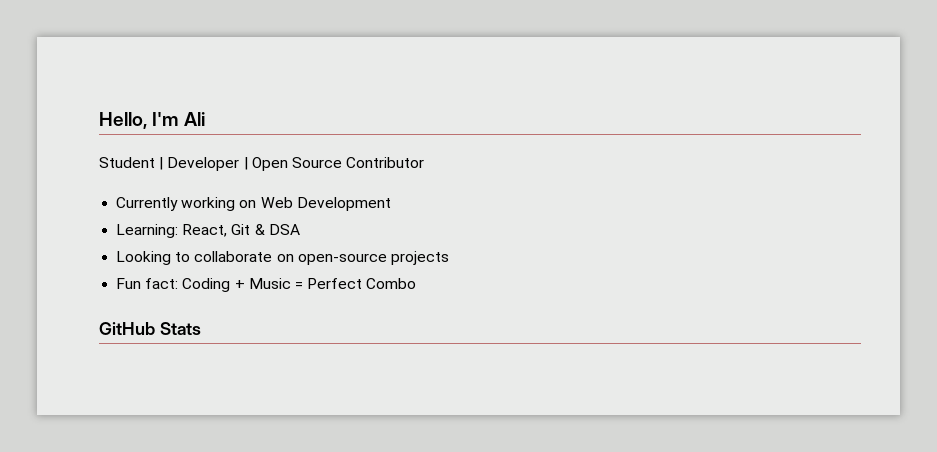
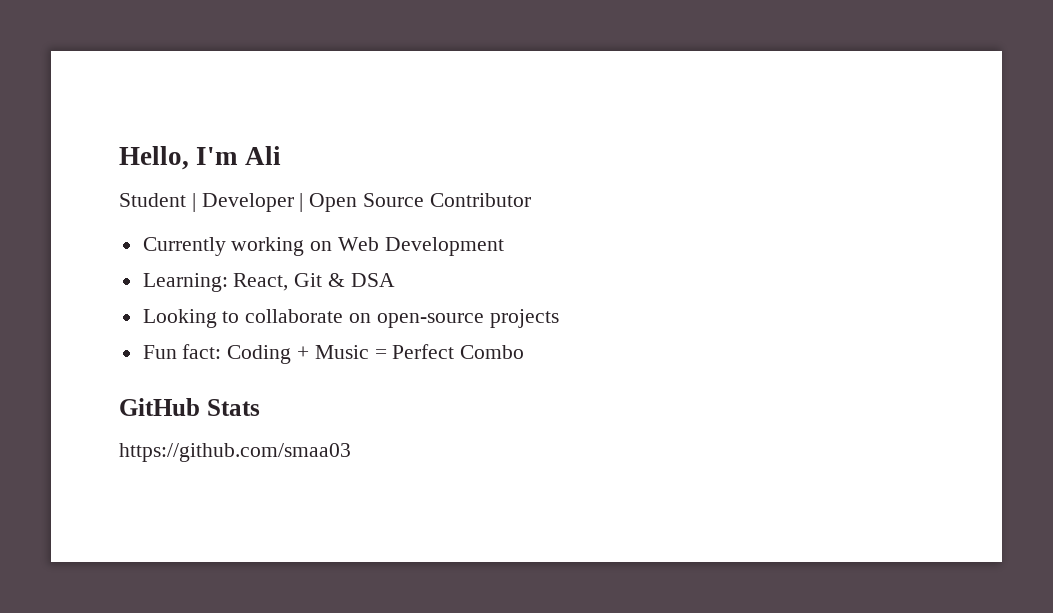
+ https://github.com/smaa03

